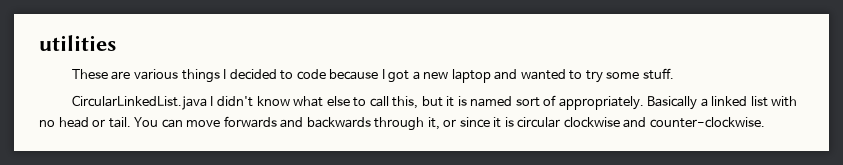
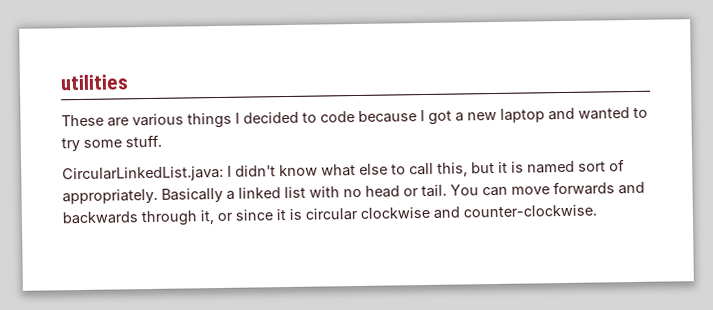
- CircularLinkedList.java I didn't know what else to call this, but it is named sort of appropriately.
+ CircularLinkedList.java: I didn't know what else to call this, but it is named sort of appropriately.

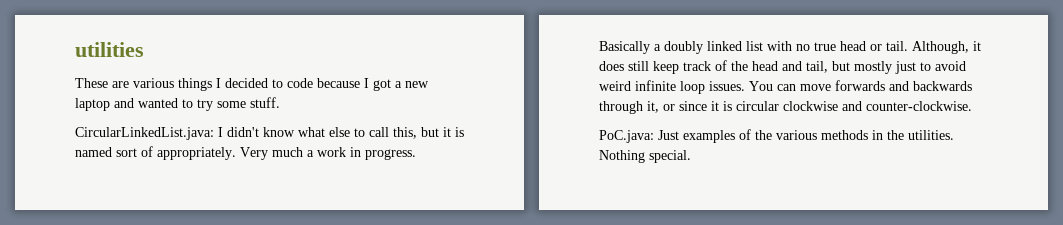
+ Very much a work in progress.
- Basically a linked list with no head or tail.
+ Basically a doubly linked list with no true head or tail.
+ Although, it does still keep track of the head and tail, but mostly just to avoid weird infinite loop issues.
+ PoC.java: Just examples of the various methods in the utilities. Nothing special.

